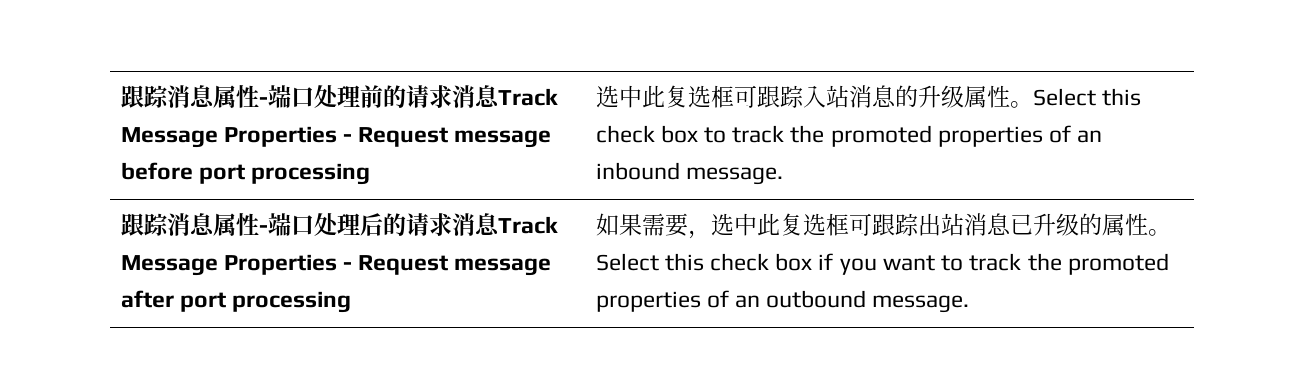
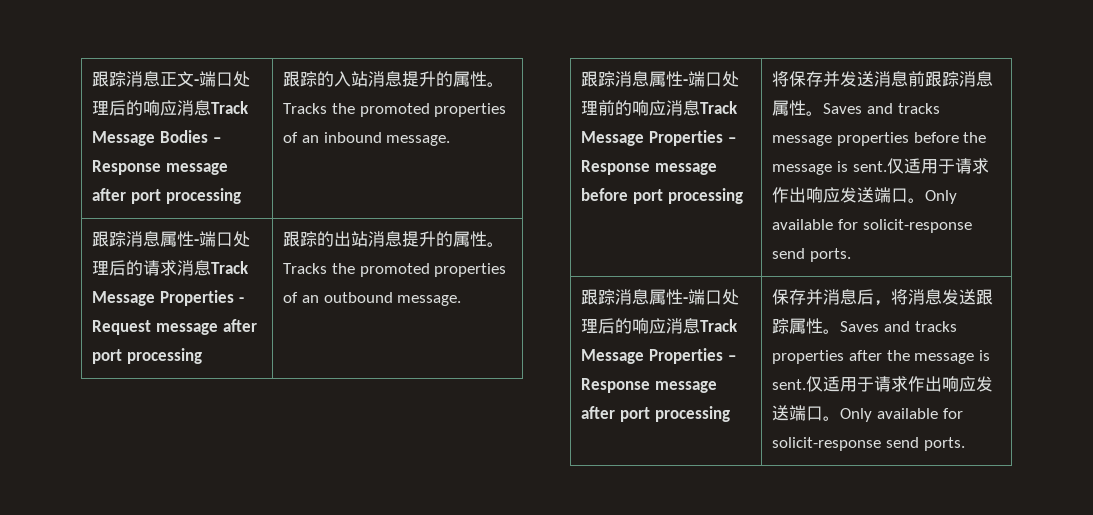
- 跟踪消息属性-端口处理前的请求消息Track Message Properties - Request message before port processing | 选中此复选框可跟踪入站消息的升级属性。Select this check box to track the promoted properties of an inbound message.
+ 跟踪消息正文-端口处理后的响应消息Track Message Bodies – Response message after port processing | 跟踪的入站消息提升的属性。Tracks the promoted properties of an inbound message.
- 如果需要，选中此复选框可跟踪出站消息已升级的属性。Select this check box if you want to track the promoted properties of an outbound message.
+ 跟踪的出站消息提升的属性。Tracks the promoted properties of an outbound message.
+ 跟踪消息属性-端口处理前的响应消息Track Message Properties – Response message before port processing | 将保存并发送消息前跟踪消息属性。Saves and tracks message properties before the message is sent.仅适用于请求作出响应发送端口。Only available for solicit-response send ports.
+ 跟踪消息属性-端口处理后的响应消息Track Message Properties – Response message after port processing | 保存并消息后，将消息发送跟踪属性。Saves and tracks properties after the message is sent.仅适用于请求作出响应发送端口。Only available for solicit-response send ports.

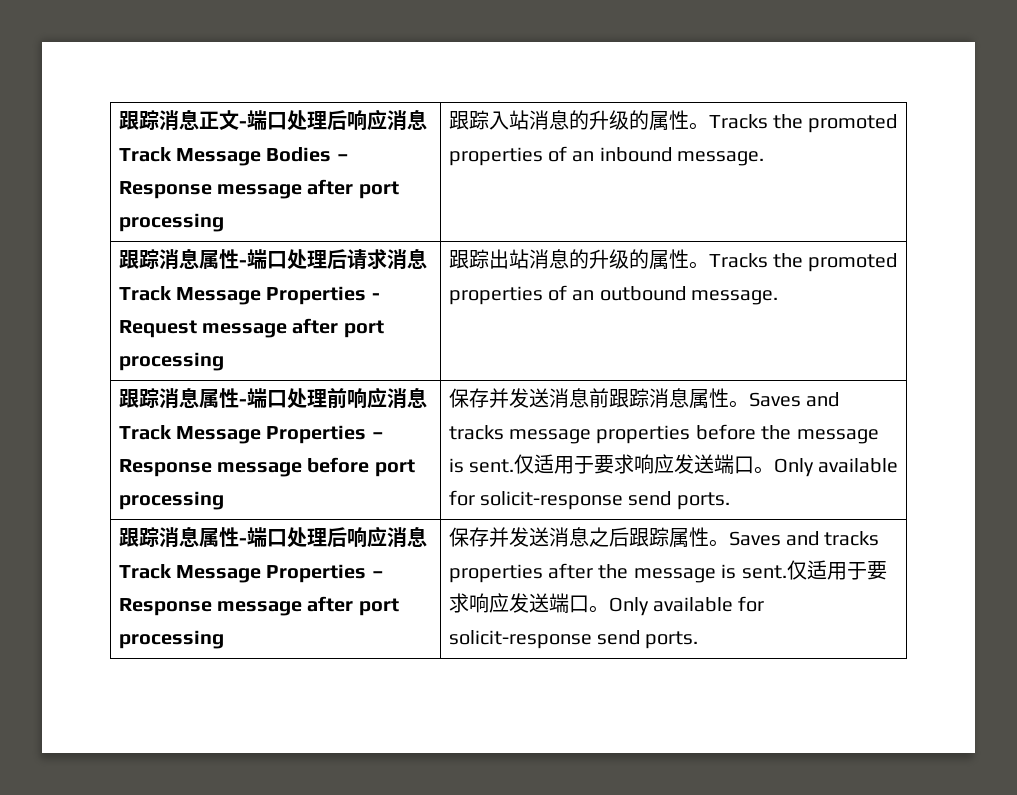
- 跟踪消息正文-端口处理后的响应消息Track Message Bodies – Response message after port processing | 跟踪的入站消息提升的属性。Tracks the promoted properties of an inbound message.
+ 跟踪消息正文-端口处理后响应消息Track Message Bodies – Response message after port processing | 跟踪入站消息的升级的属性。Tracks the promoted properties of an inbound message.
- 跟踪消息属性-端口处理后的请求消息Track Message Properties - Request message after port processing | 跟踪的出站消息提升的属性。Tracks the promoted properties of an outbound message.
+ 跟踪消息属性-端口处理后请求消息Track Message Properties - Request message after port processing | 跟踪出站消息的升级的属性。Tracks the promoted properties of an outbound message.
- 跟踪消息属性-端口处理前的响应消息Track Message Properties – Response message before port processing
+ 跟踪消息属性-端口处理前响应消息Track Message Properties – Response message before port processing
- 将保存并发送消息前跟踪消息属性。
+ 保存并发送消息前跟踪消息属性。
- Saves and tracks message properties before the message is sent.仅适用于请求作出响应发送端口。
+ Saves and tracks message properties before the message is sent.仅适用于要求响应发送端口。
- 跟踪消息属性-端口处理后的响应消息Track Message Properties – Response message after port processing
+ 跟踪消息属性-端口处理后响应消息Track Message Properties – Response message after port processing
- 保存并消息后，将消息发送跟踪属性。
+ 保存并发送消息之后跟踪属性。
- Saves and tracks properties after the message is sent.仅适用于请求作出响应发送端口。
+ Saves and tracks properties after the message is sent.仅适用于要求响应发送端口。

